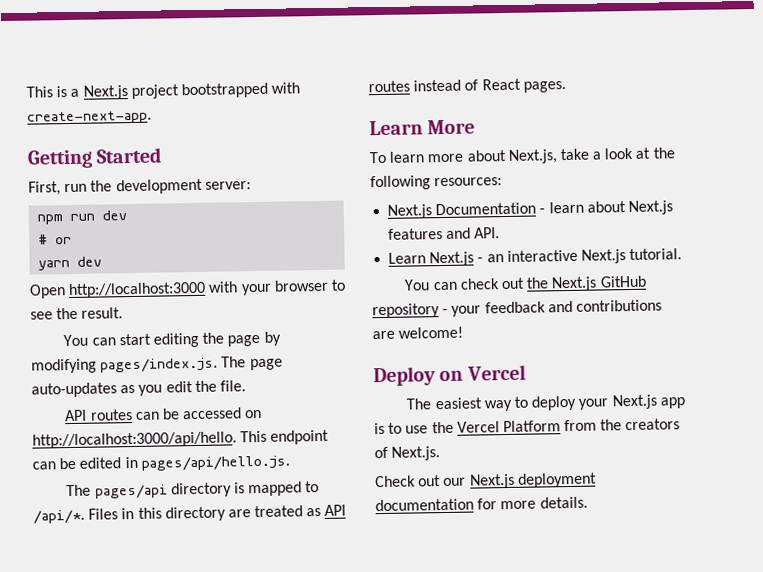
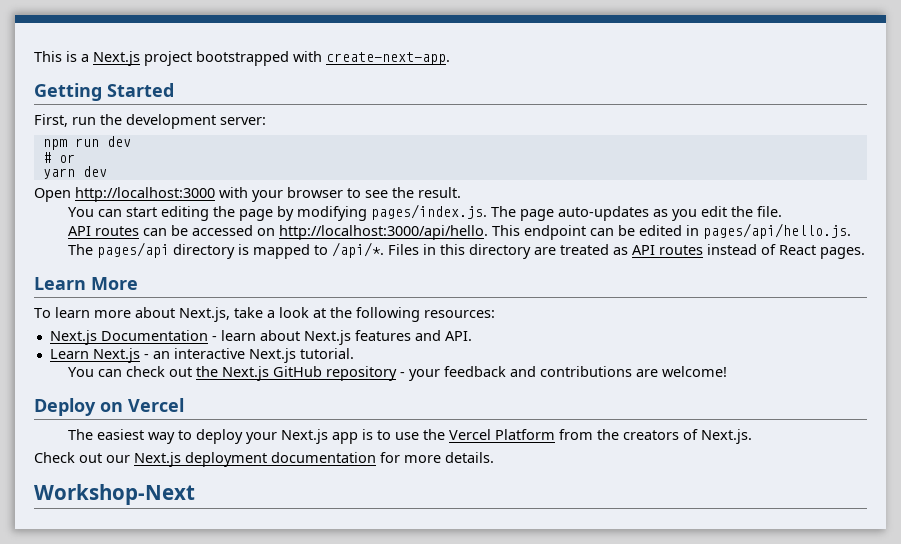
+ Workshop-Next

